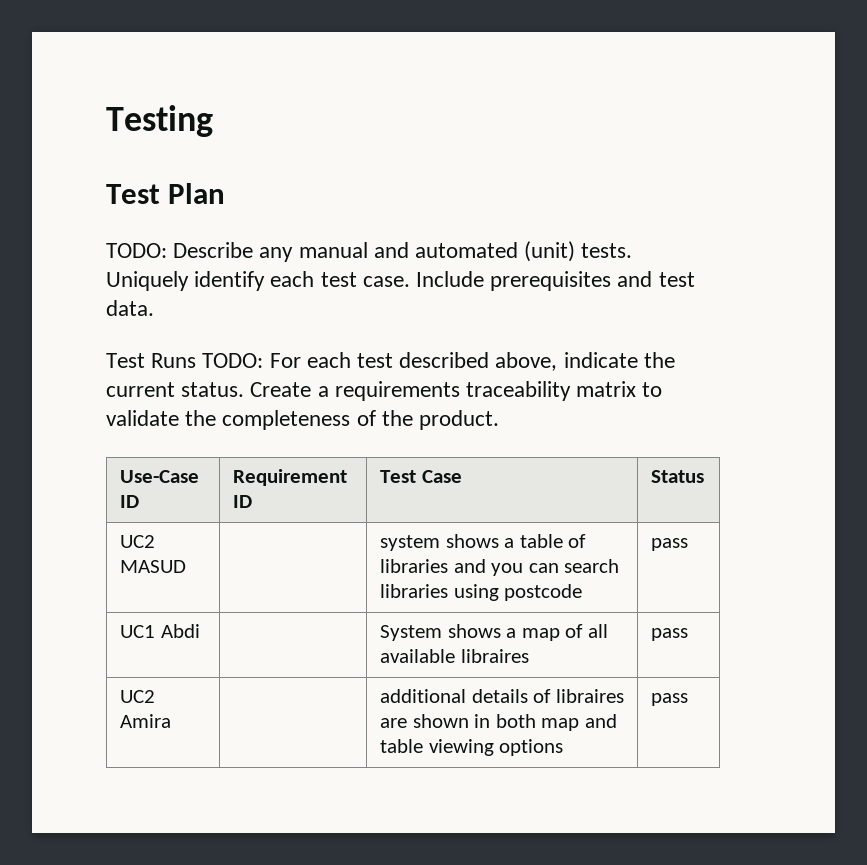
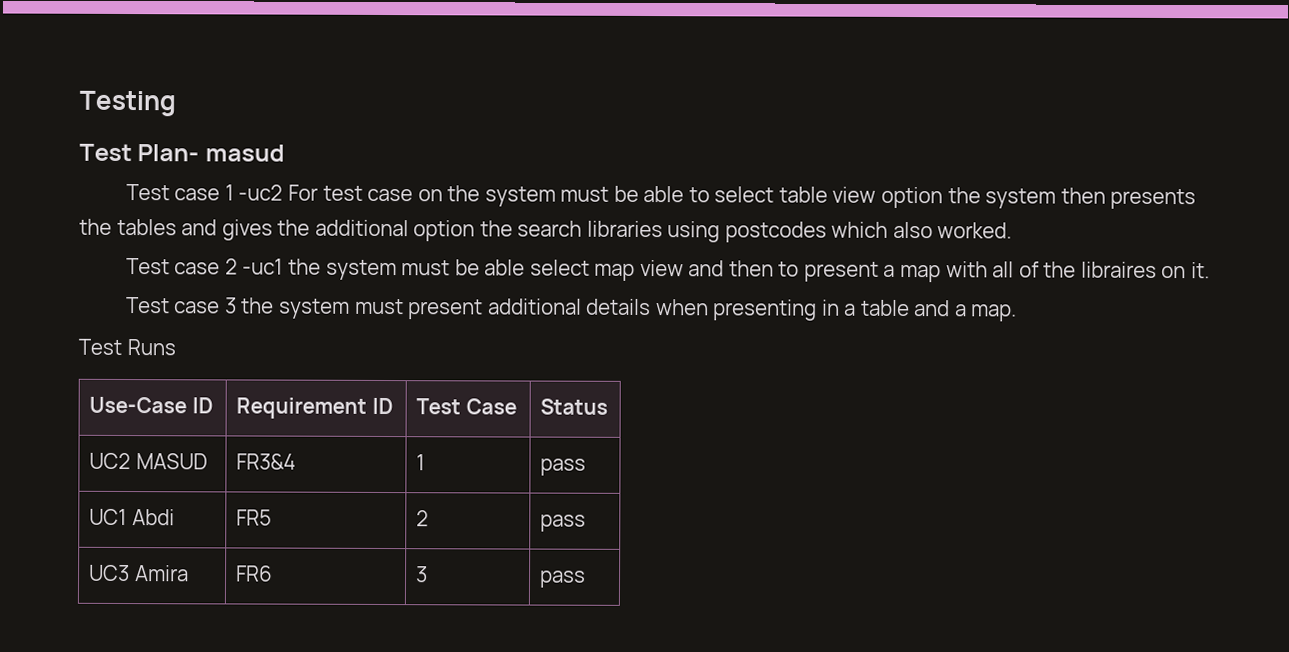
- Test Plan
- TODO: Describe any manual and automated (unit) tests. Uniquely identify each test case. Include prerequisites and test data.
- Test Runs TODO: For each test described above, indicate the current status. Create a requirements traceability matrix to validate the completeness of the product.
+ Test Plan- masud
+ Test case 1 -uc2 For test case on the system must be able to select table view option the system then presents the tables and gives the additional option the search libraries using postcodes which also worked.
+ Test case 2 -uc1 the system must be able select map view and then to present a map with all of the libraires on it.
+ Test case 3 the system must present additional details when presenting in a table and a map.
+ Test Runs
- UC2 MASUD | | system shows a table of libraries and you can search libraries using postcode | pass
- UC1 Abdi | | System shows a map of all available libraires | pass
- UC2 Amira | | additional details of libraires are shown in both map and table viewing options | pass
+ UC2 MASUD | FR3&4 | 1 | pass
+ UC1 Abdi | FR5 | 2 | pass
+ UC3 Amira | FR6 | 3 | pass

